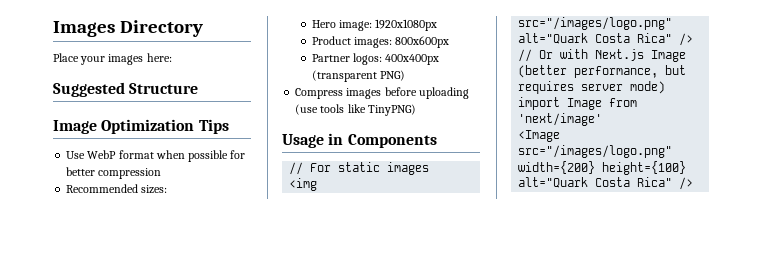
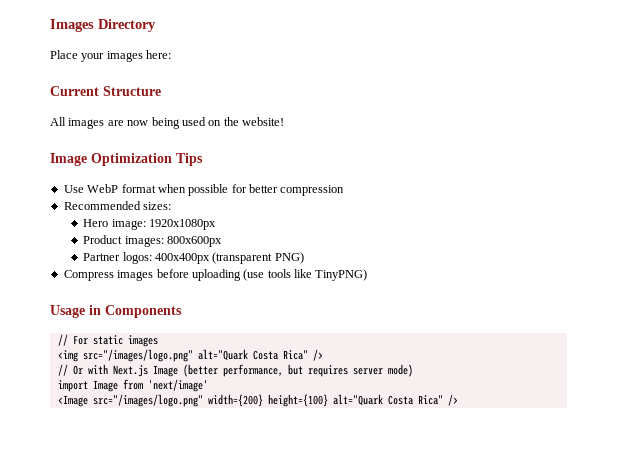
- Suggested Structure
+ Current Structure
+ All images are now being used on the website!

